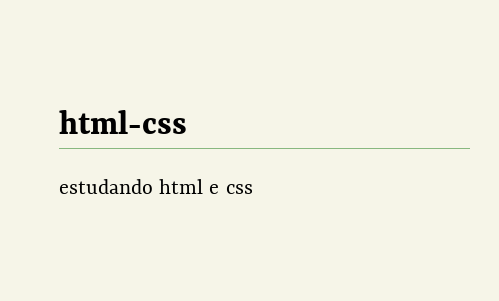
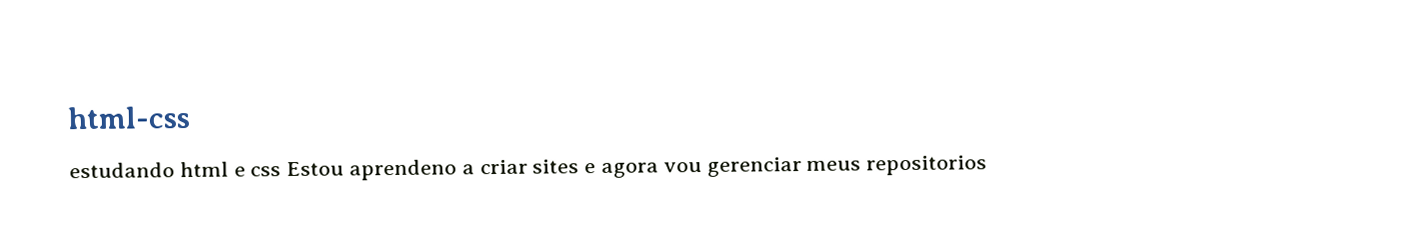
- estudando html e css
+ estudando html e css Estou aprendeno a criar sites e agora vou gerenciar meus repositorios

